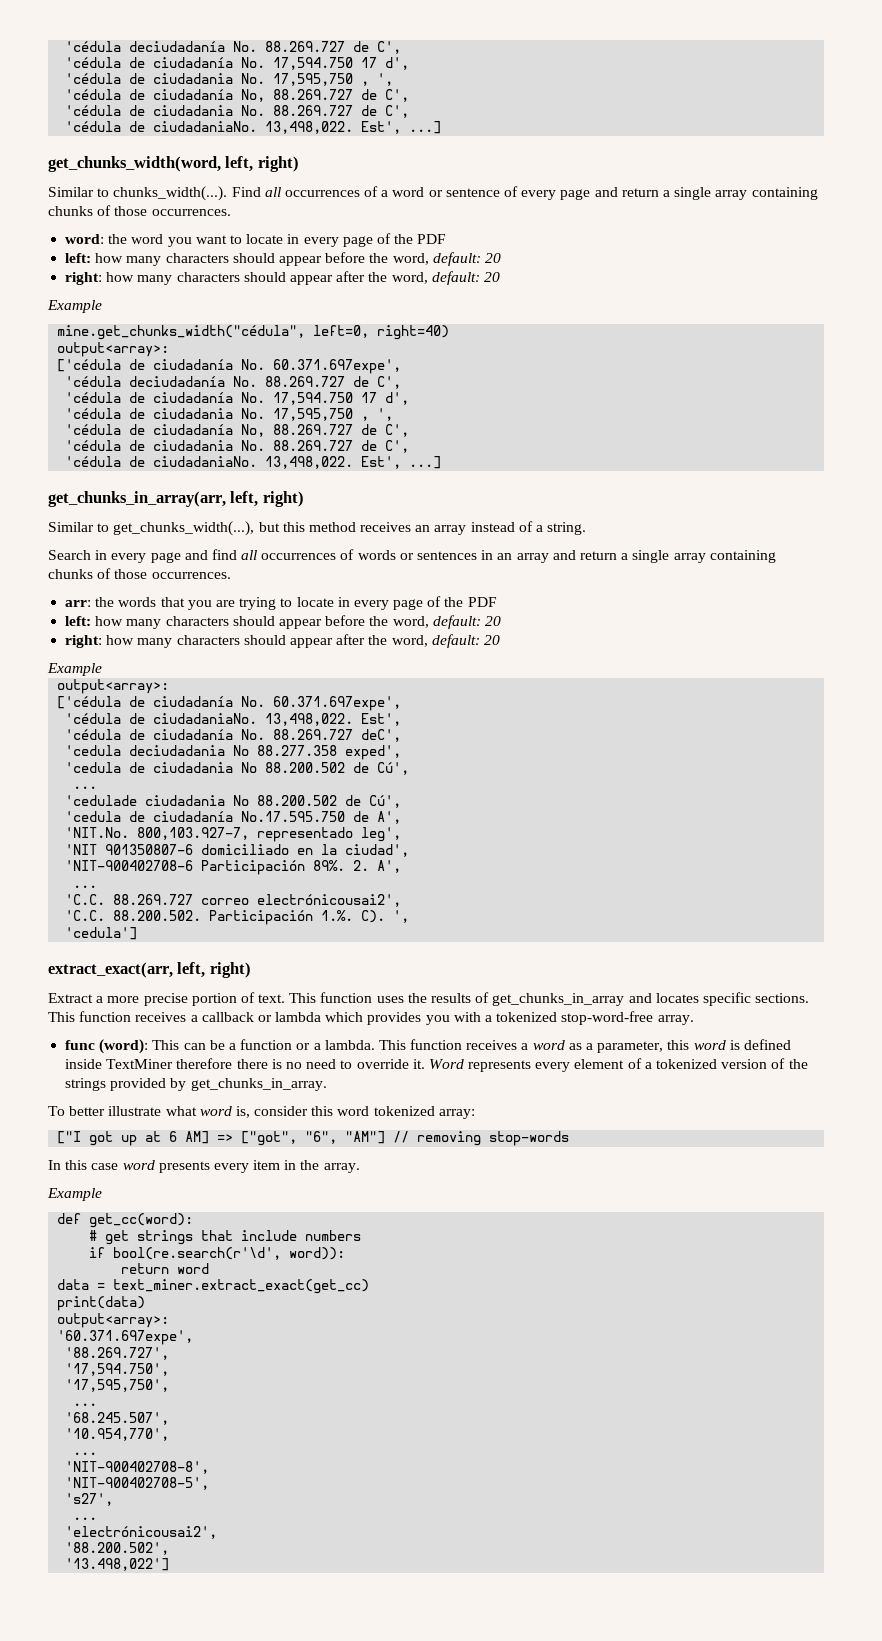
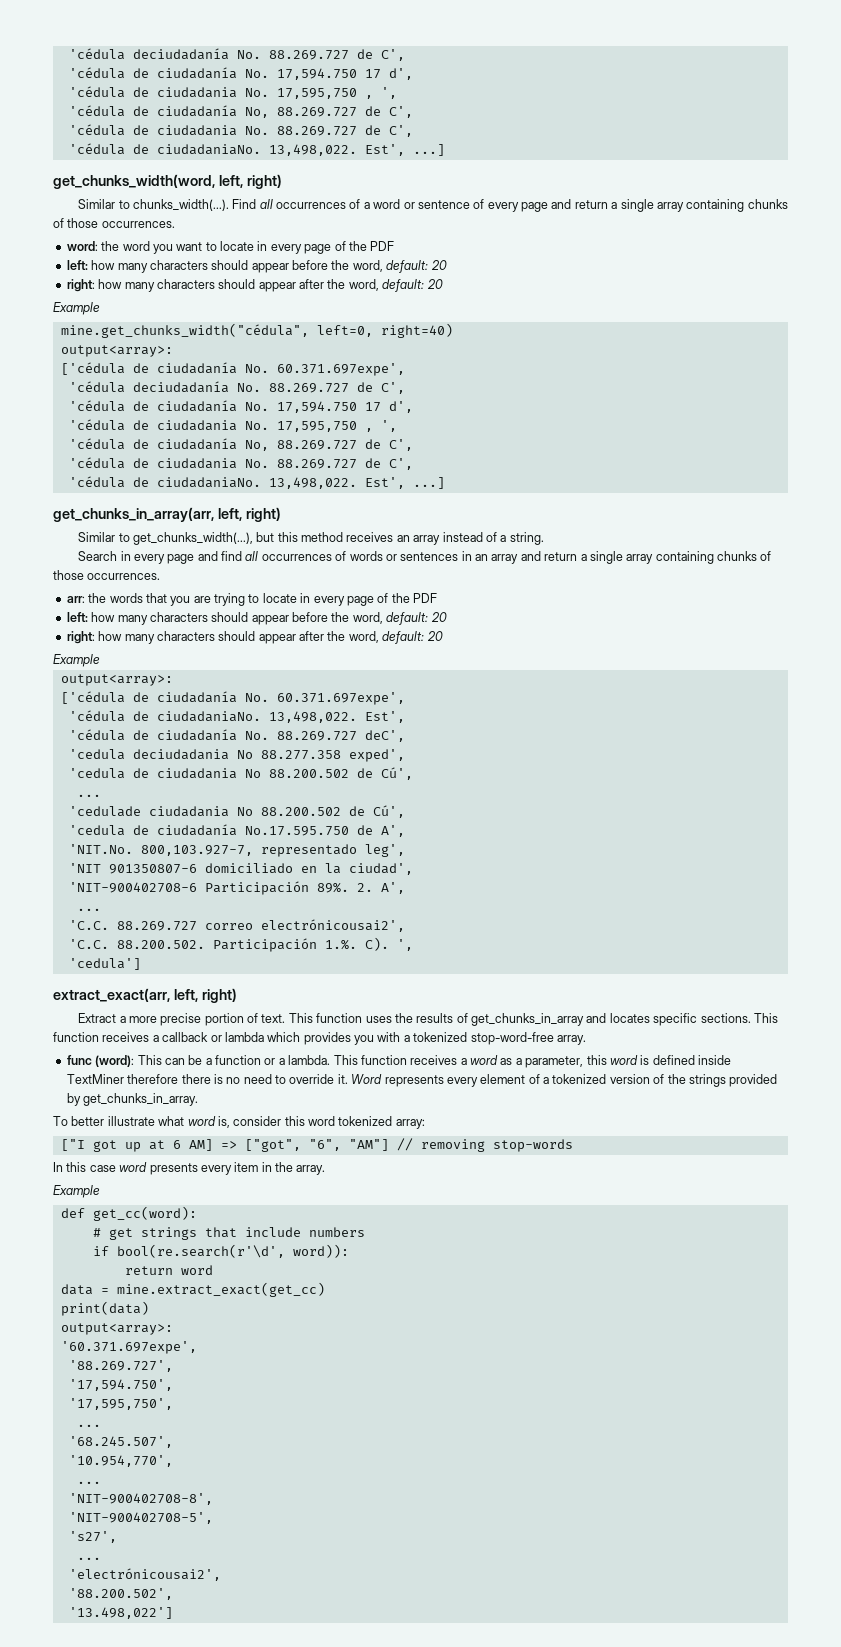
- data = text_miner.extract_exact(get_cc)
+ data = mine.extract_exact(get_cc)

